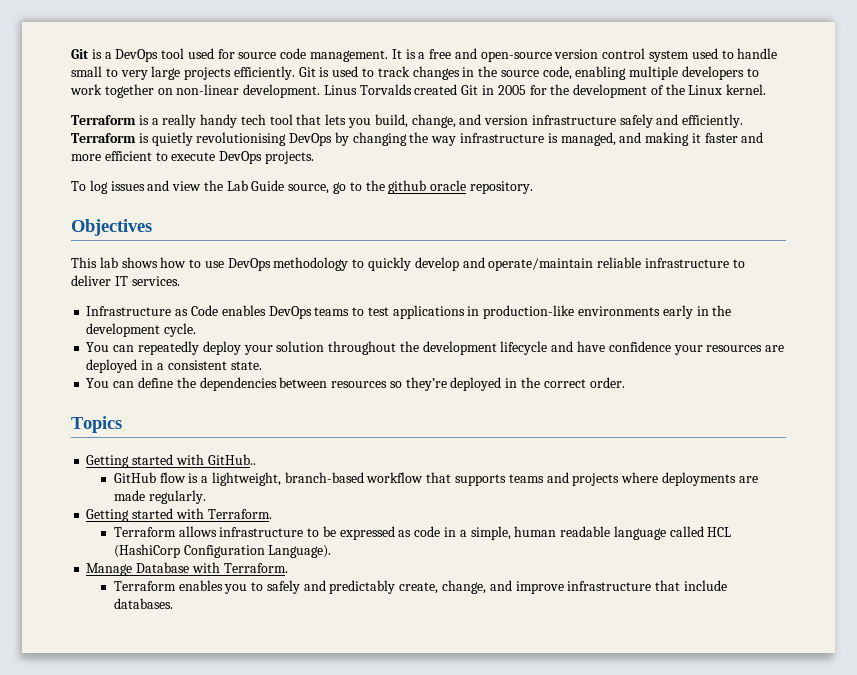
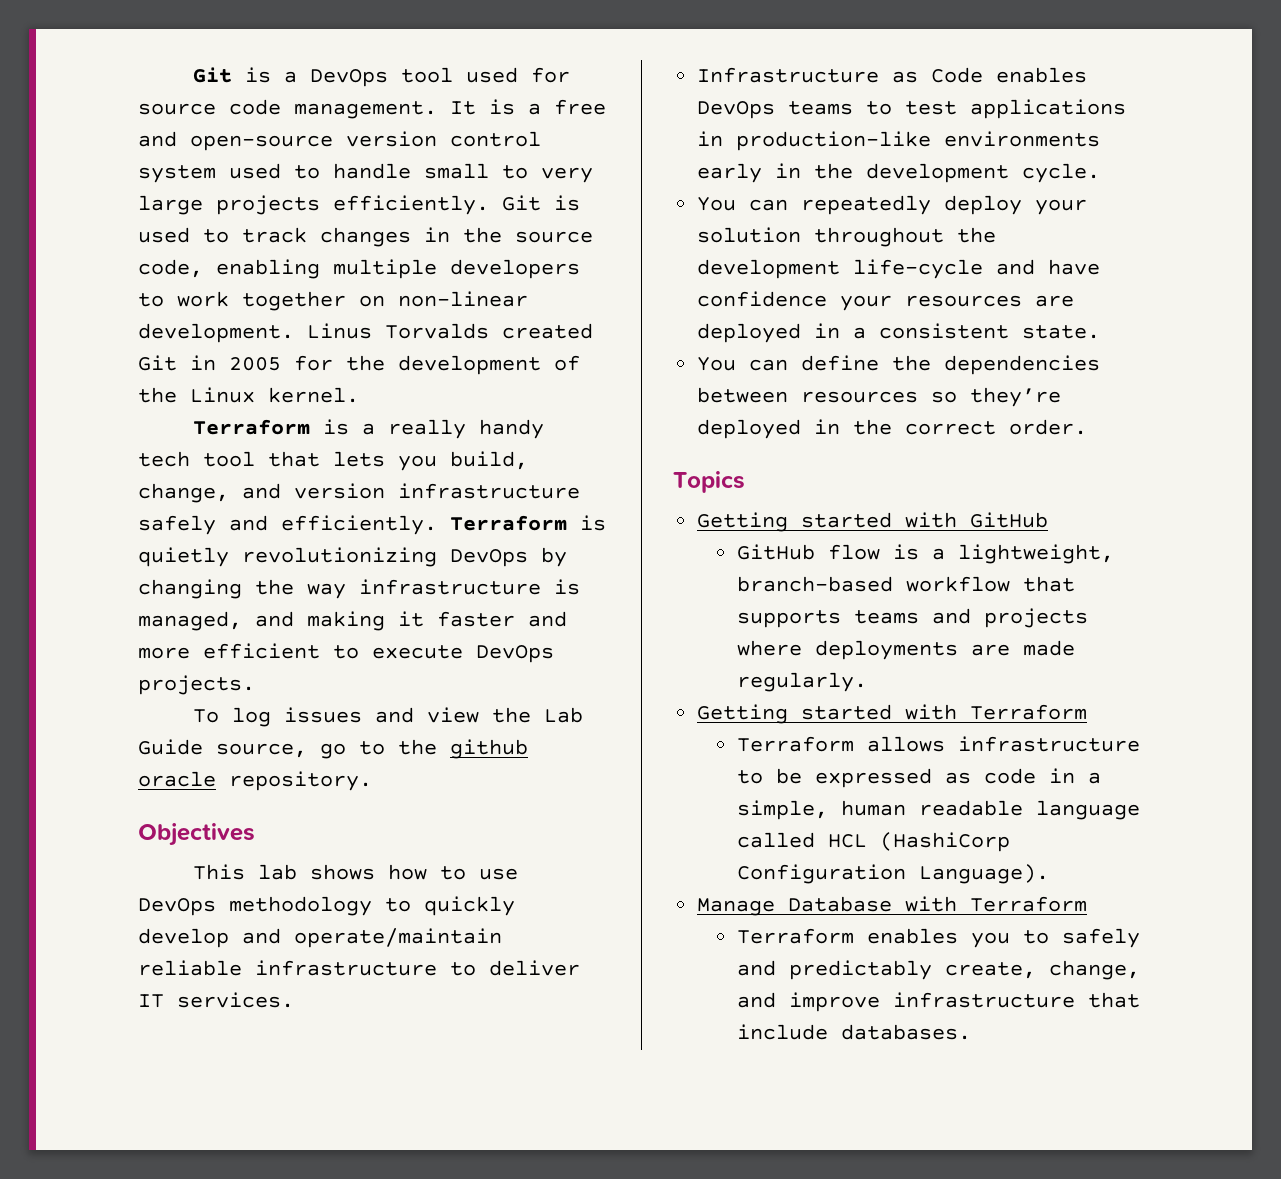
- Terraform is quietly revolutionising DevOps by changing the way infrastructure is managed, and making it faster and more efficient to execute DevOps projects.
+ Terraform is quietly revolutionizing DevOps by changing the way infrastructure is managed, and making it faster and more efficient to execute DevOps projects.
- You can repeatedly deploy your solution throughout the development lifecycle and have confidence your resources are deployed in a consistent state.
+ You can repeatedly deploy your solution throughout the development life-cycle and have confidence your resources are deployed in a consistent state.
- Getting started with GitHub..
+ Getting started with GitHub
- Getting started with Terraform.
+ Getting started with Terraform
- Manage Database with Terraform.
+ Manage Database with Terraform

